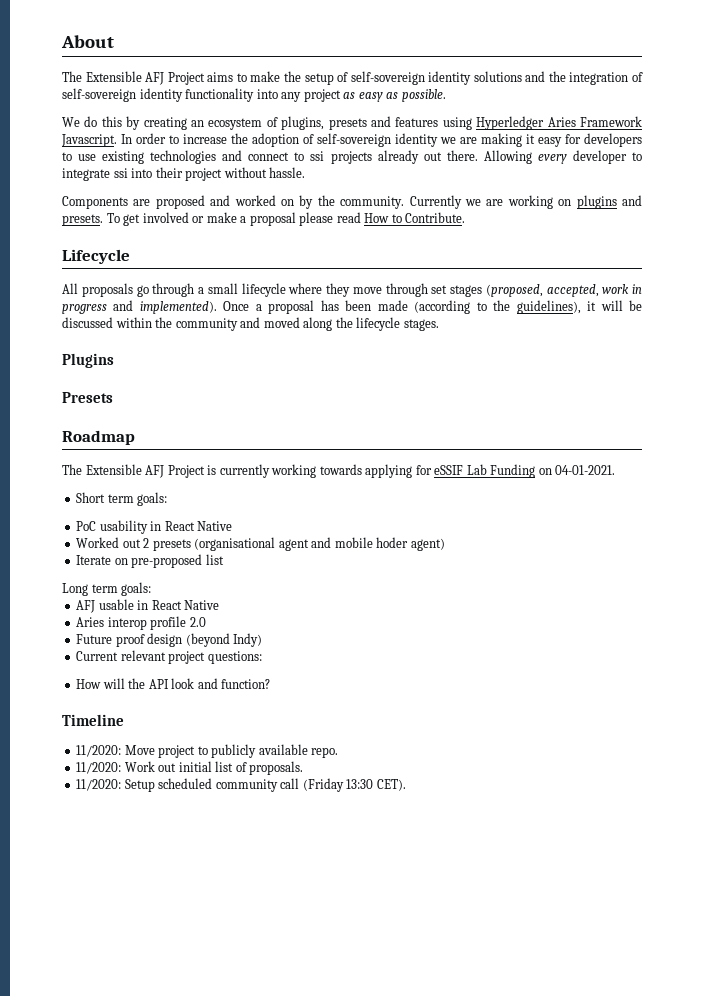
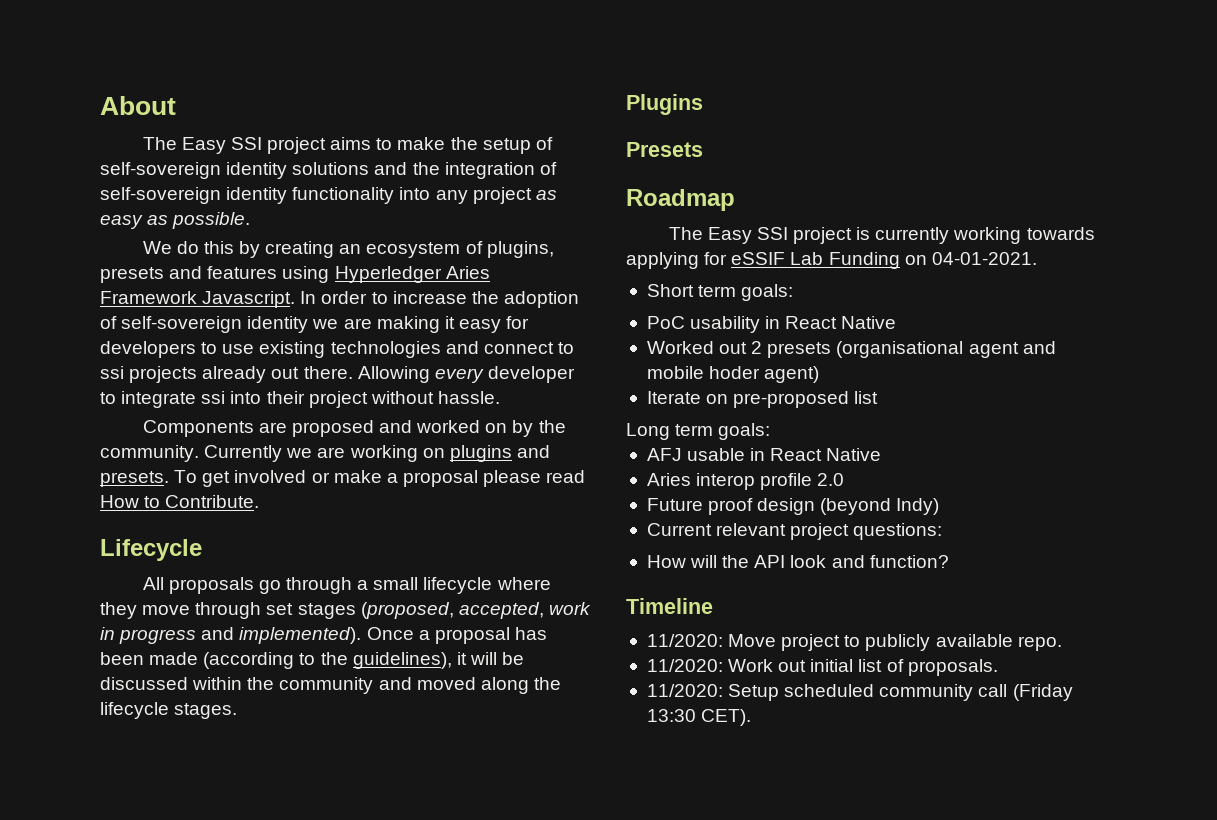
- The Extensible AFJ Project aims to make the setup of self-sovereign identity solutions and the integration of self-sovereign identity functionality into any project as easy as possible.
+ The Easy SSI project aims to make the setup of self-sovereign identity solutions and the integration of self-sovereign identity functionality into any project as easy as possible.
- The Extensible AFJ Project is currently working towards applying for eSSIF Lab Funding on 04-01-2021.
+ The Easy SSI project is currently working towards applying for eSSIF Lab Funding on 04-01-2021.

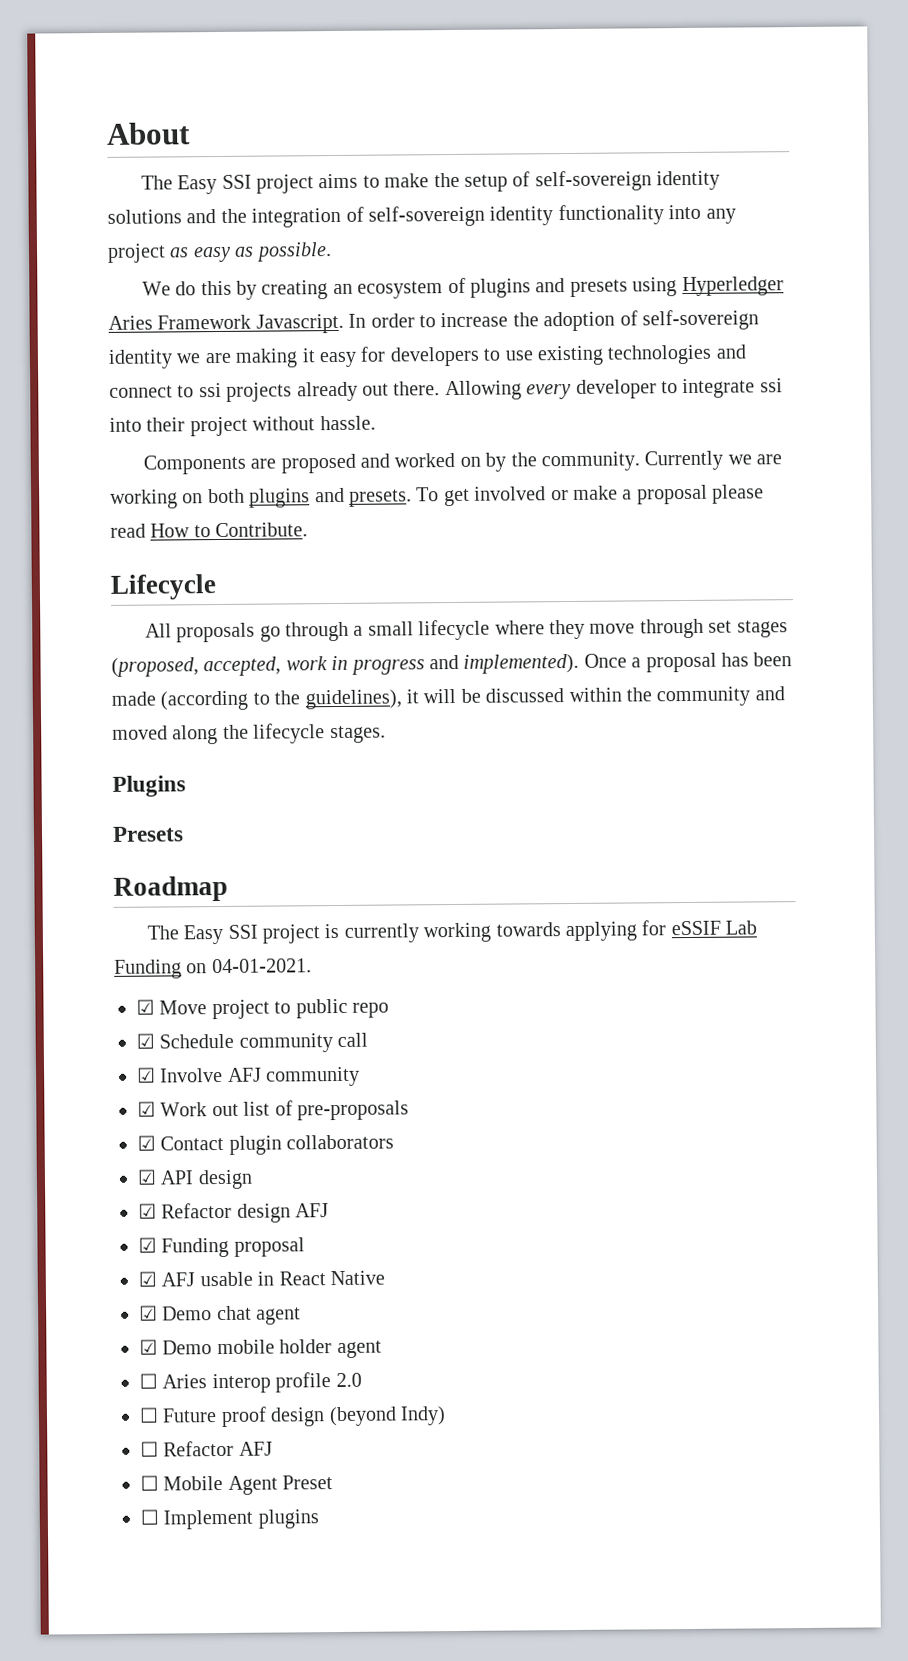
- We do this by creating an ecosystem of plugins, presets and features using Hyperledger Aries Framework Javascript.
+ We do this by creating an ecosystem of plugins and presets using Hyperledger Aries Framework Javascript.
- Currently we are working on plugins and presets.
+ Currently we are working on both plugins and presets.
- Short term goals:
- PoC usability in React Native
- Worked out 2 presets (organisational agent and mobile hoder agent)
- Iterate on pre-proposed list
- Long term goals:
- AFJ usable in React Native
+ ☑ Move project to public repo
+ ☑ Schedule community call
+ ☑ Involve AFJ community
+ ☑ Work out list of pre-proposals
+ ☑ Contact plugin collaborators
+ ☑ API design
+ ☑ Refactor design AFJ
+ ☑ Funding proposal
+ ☑ AFJ usable in React Native
- Aries interop profile 2.0
+ ☑ Demo chat agent
+ ☑ Demo mobile holder agent
+ ☐ Aries interop profile 2.0
- Future proof design (beyond Indy)
+ ☐ Future proof design (beyond Indy)
- Current relevant project questions:
- How will the API look and function?
- Timeline
- 11/2020: Move project to publicly available repo.
- 11/2020: Work out initial list of proposals.
- 11/2020: Setup scheduled community call (Friday 13:30 CET).
+ ☐ Refactor AFJ
+ ☐ Mobile Agent Preset
+ ☐ Implement plugins

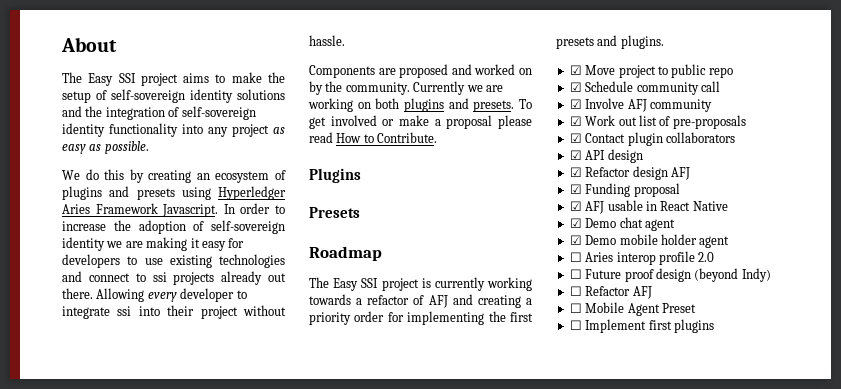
- Lifecycle
- All proposals go through a small lifecycle where they move through set stages (proposed, accepted, work in progress and implemented). Once a proposal has been made (according to the guidelines), it will be discussed within the community and moved along the lifecycle stages.
- The Easy SSI project is currently working towards applying for eSSIF Lab Funding on 04-01-2021.
+ The Easy SSI project is currently working towards a refactor of AFJ and creating a priority order for implementing the first presets and plugins.
- ☐ Implement plugins
+ ☐ Implement first plugins

